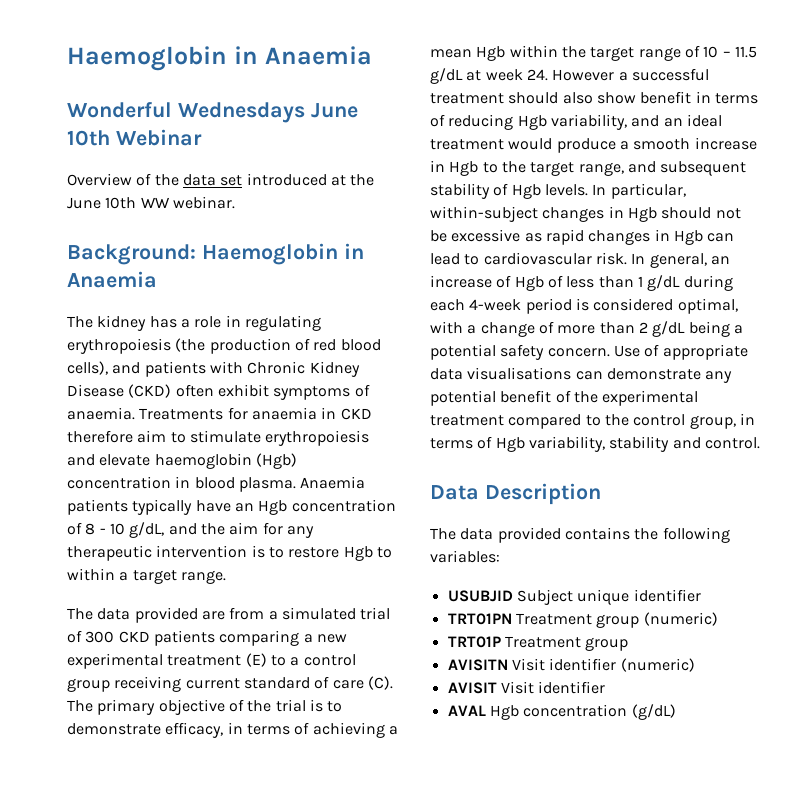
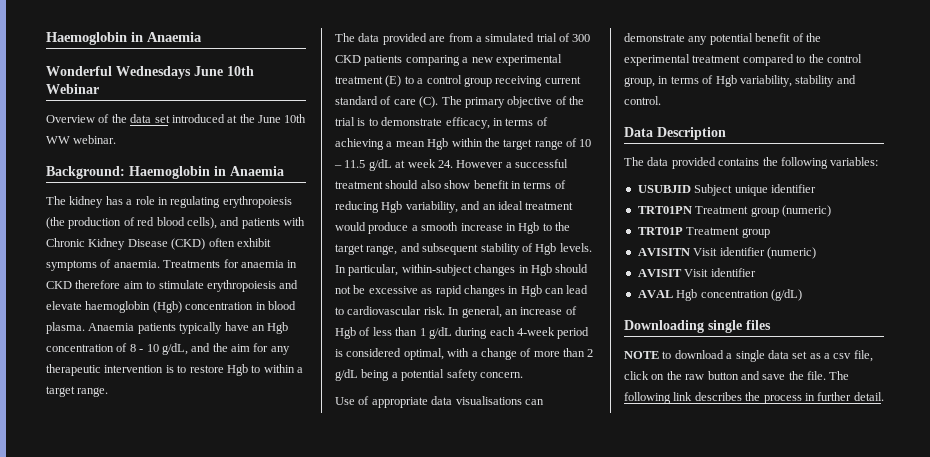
- In general, an increase of Hgb of less than 1 g/dL during each 4-week period is considered optimal, with a change of more than 2 g/dL being a potential safety concern. Use of appropriate data visualisations can demonstrate any potential benefit of the experimental treatment compared to the control group, in terms of Hgb variability, stability and control.
+ In general, an increase of Hgb of less than 1 g/dL during each 4-week period is considered optimal, with a change of more than 2 g/dL being a potential safety concern.
+ Use of appropriate data visualisations can demonstrate any potential benefit of the experimental treatment compared to the control group, in terms of Hgb variability, stability and control.
+ Downloading single files
+ NOTE to download a single data set as a csv file, click on the raw button and save the file. The following link describes the process in further detail.

